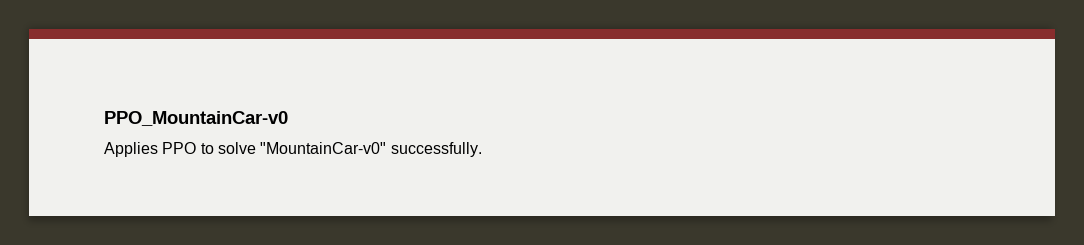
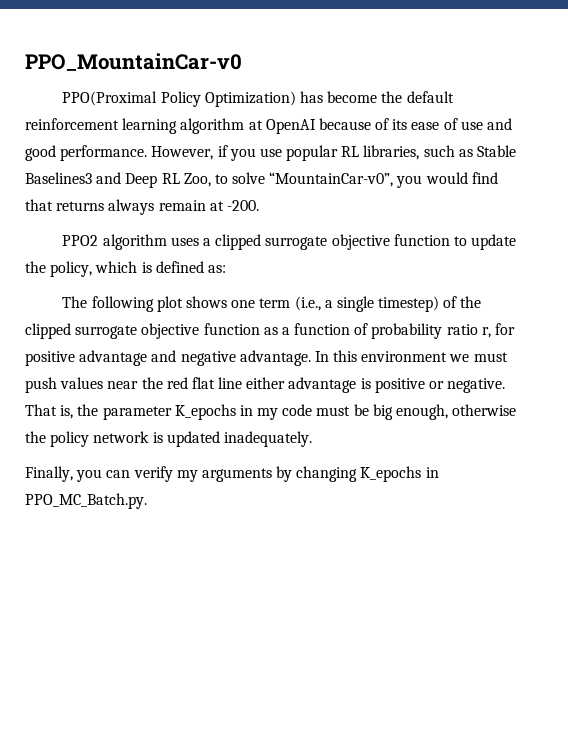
- Applies PPO to solve "MountainCar-v0" successfully.
+ PPO(Proximal Policy Optimization) has become the default reinforcement learning algorithm at OpenAI because of its ease of use and good performance. However, if you use popular RL libraries, such as Stable Baselines3 and Deep RL Zoo, to solve “MountainCar-v0”, you would find that returns always remain at -200.
+ PPO2 algorithm uses a clipped surrogate objective function to update the policy, which is defined as:
+ The following plot shows one term (i.e., a single timestep) of the clipped surrogate objective function as a function of probability ratio r, for positive advantage and negative advantage. In this environment we must push values near the red flat line either advantage is positive or negative. That is, the parameter K_epochs in my code must be big enough, otherwise the policy network is updated inadequately.
+ Finally, you can verify my arguments by changing K_epochs in PPO_MC_Batch.py.

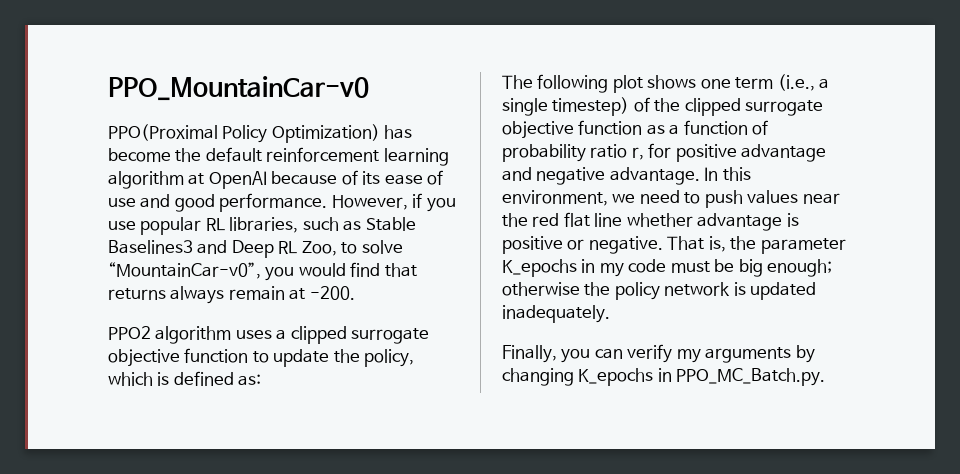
- In this environment we must push values near the red flat line either advantage is positive or negative.
+ In this environment, we need to push values near the red flat line whether advantage is positive or negative.
- That is, the parameter K_epochs in my code must be big enough, otherwise the policy network is updated inadequately.
+ That is, the parameter K_epochs in my code must be big enough; otherwise the policy network is updated inadequately.

